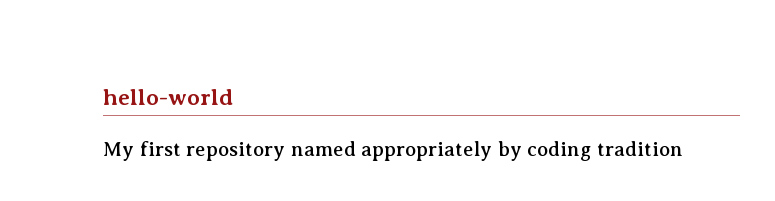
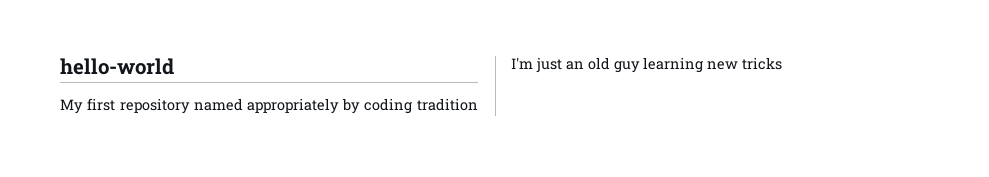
- My first repository named appropriately by coding tradition
+ My first repository named appropriately by coding tradition I'm just an old guy learning new tricks

